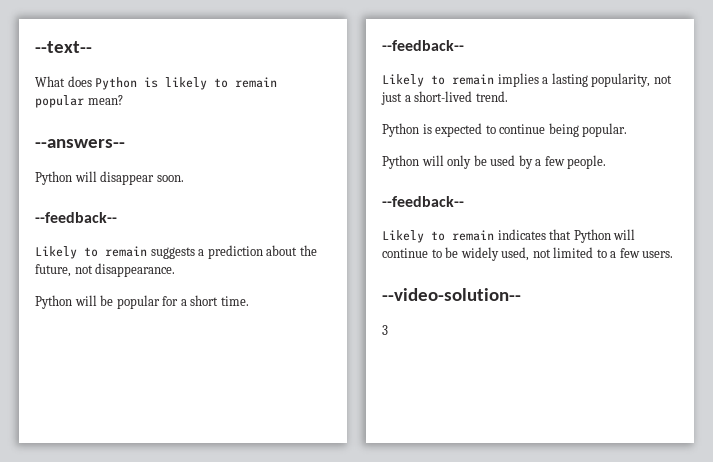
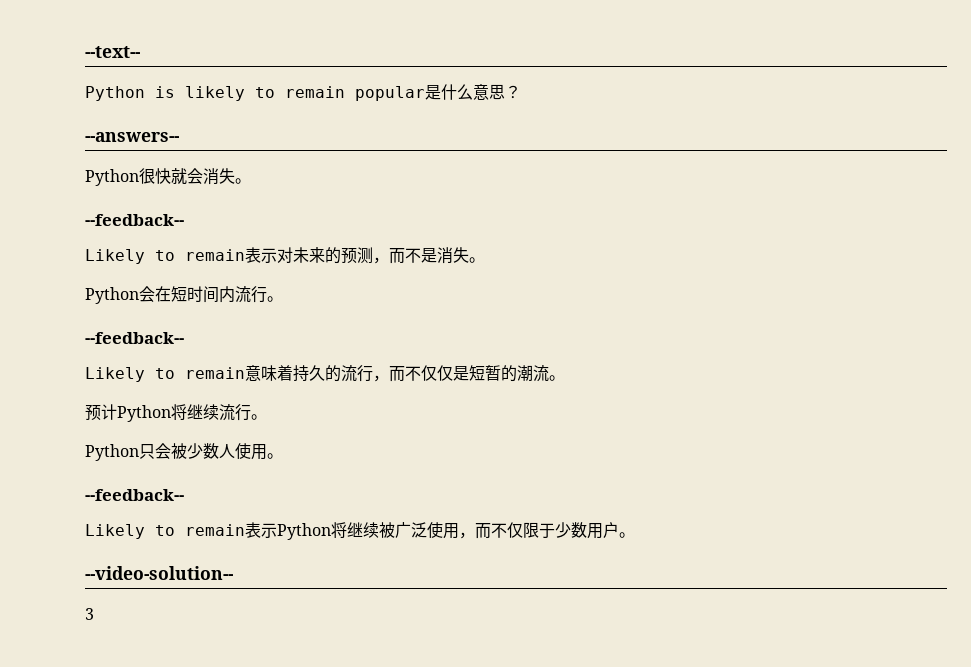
- What does Python is likely to remain popular mean?
+ Python is likely to remain popular是什么意思？
- Python will disappear soon.
+ Python很快就会消失。
  --feedback--
- Likely to remain suggests a prediction about the future, not disappearance.
- Python will be popular for a short time.
+ Likely to remain表示对未来的预测，而不是消失。
+ Python会在短时间内流行。
  --feedback--
- Likely to remain implies a lasting popularity, not just a short-lived trend.
- Python is expected to continue being popular.
- Python will only be used by a few people.
+ Likely to remain意味着持久的流行，而不仅仅是短暂的潮流。
+ 预计Python将继续流行。
+ Python只会被少数人使用。
  --feedback--
- Likely to remain indicates that Python will continue to be widely used, not limited to a few users.
+ Likely to remain表示Python将继续被广泛使用，而不仅限于少数用户。

